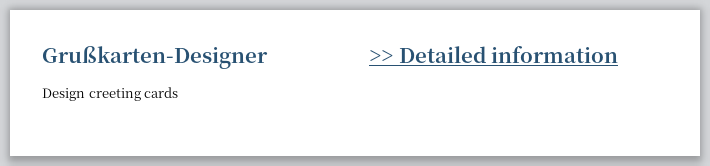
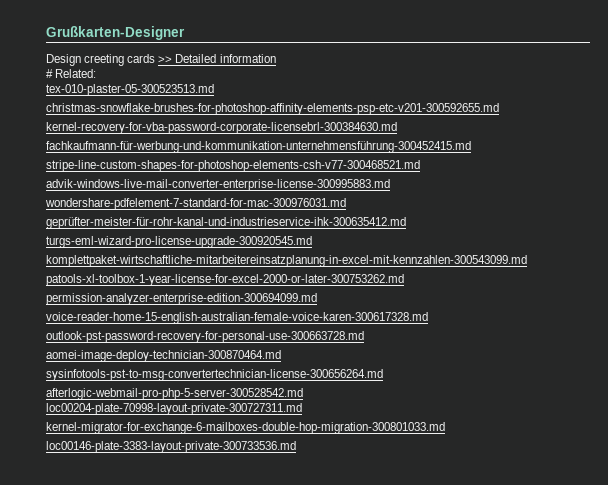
- Design creeting cards
- >> Detailed information
+ Design creeting cards >> Detailed information
+ # Related:
+ tex-010-plaster-05-300523513.md
+ christmas-snowflake-brushes-for-photoshop-affinity-elements-psp-etc-v201-300592655.md
+ kernel-recovery-for-vba-password-corporate-licensebrl-300384630.md
+ fachkaufmann-für-werbung-und-kommunikation-unternehmensführung-300452415.md
+ stripe-line-custom-shapes-for-photoshop-elements-csh-v77-300468521.md
+ advik-windows-live-mail-converter-enterprise-license-300995883.md
+ wondershare-pdfelement-7-standard-for-mac-300976031.md
+ geprüfter-meister-für-rohr-kanal-und-industrieservice-ihk-300635412.md
+ turgs-eml-wizard-pro-license-upgrade-300920545.md
+ komplettpaket-wirtschaftliche-mitarbeitereinsatzplanung-in-excel-mit-kennzahlen-300543099.md
+ patools-xl-toolbox-1-year-license-for-excel-2000-or-later-300753262.md
+ permission-analyzer-enterprise-edition-300694099.md
+ voice-reader-home-15-english-australian-female-voice-karen-300617328.md
+ outlook-pst-password-recovery-for-personal-use-300663728.md
+ aomei-image-deploy-technician-300870464.md
+ sysinfotools-pst-to-msg-convertertechnician-license-300656264.md
+ afterlogic-webmail-pro-php-5-server-300528542.md
+ loc00204-plate-70998-layout-private-300727311.md
+ kernel-migrator-for-exchange-6-mailboxes-double-hop-migration-300801033.md
+ loc00146-plate-3383-layout-private-300733536.md

